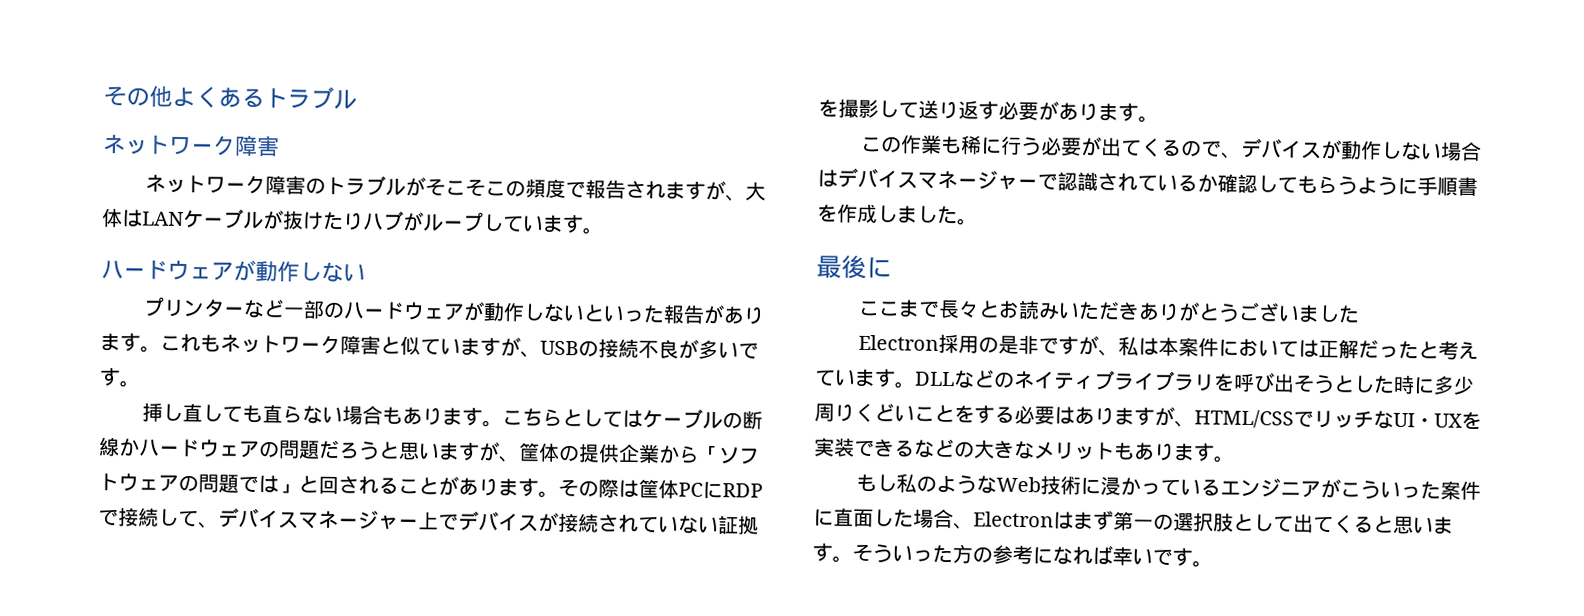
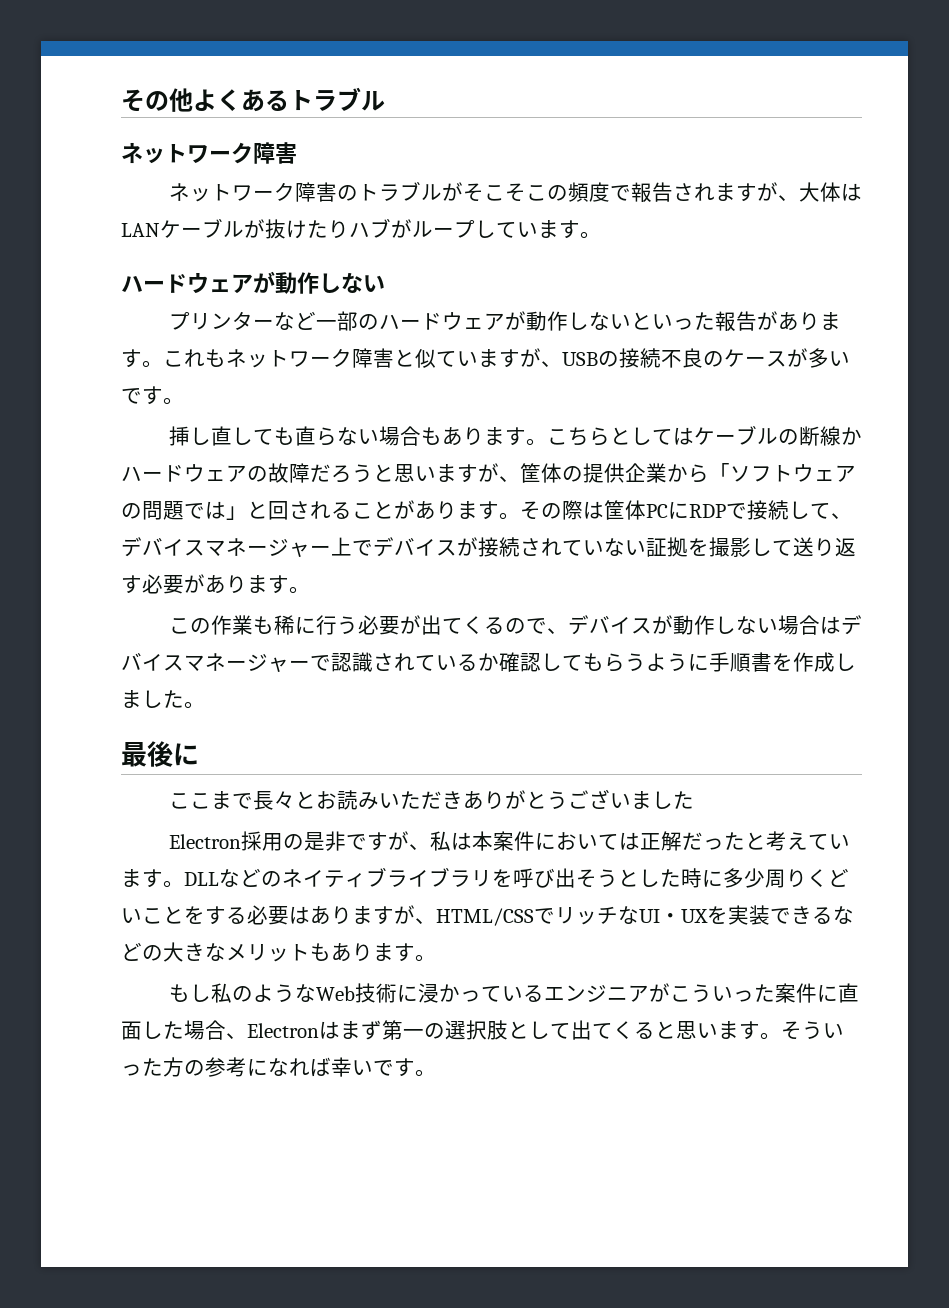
- これもネットワーク障害と似ていますが、USBの接続不良が多いです。
+ これもネットワーク障害と似ていますが、USBの接続不良のケースが多いです。
- こちらとしてはケーブルの断線かハードウェアの問題だろうと思いますが、筐体の提供企業から「ソフトウェアの問題では」と回されることがあります。
+ こちらとしてはケーブルの断線かハードウェアの故障だろうと思いますが、筐体の提供企業から「ソフトウェアの問題では」と回されることがあります。

